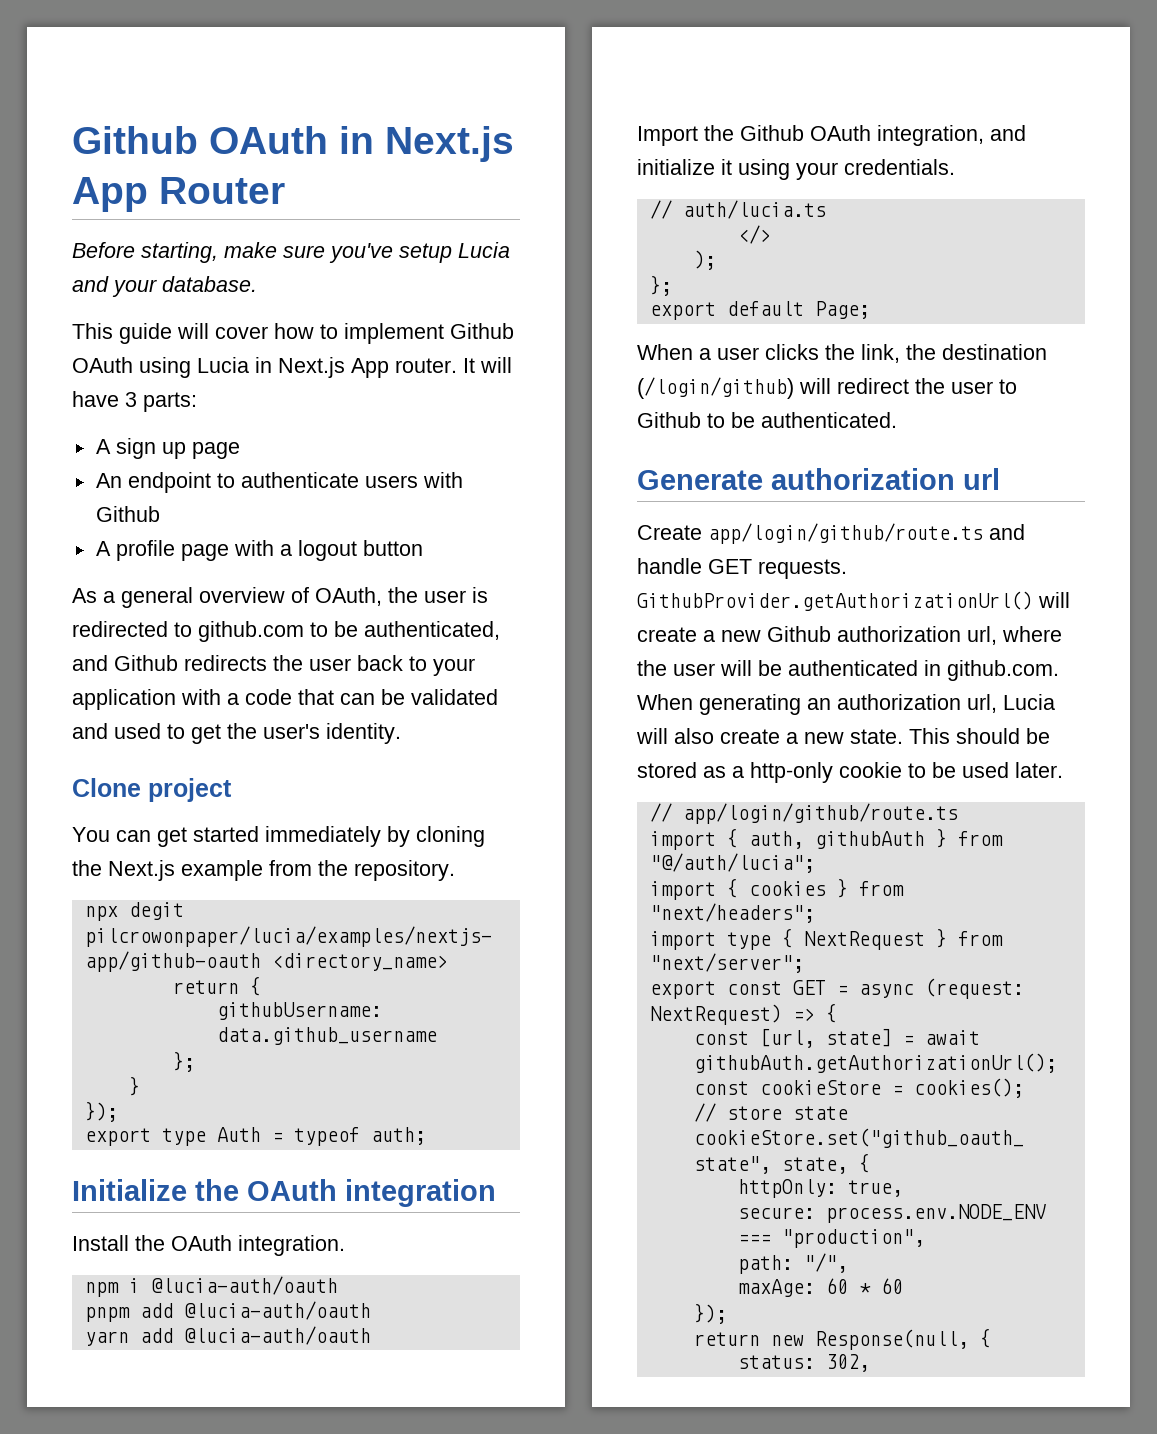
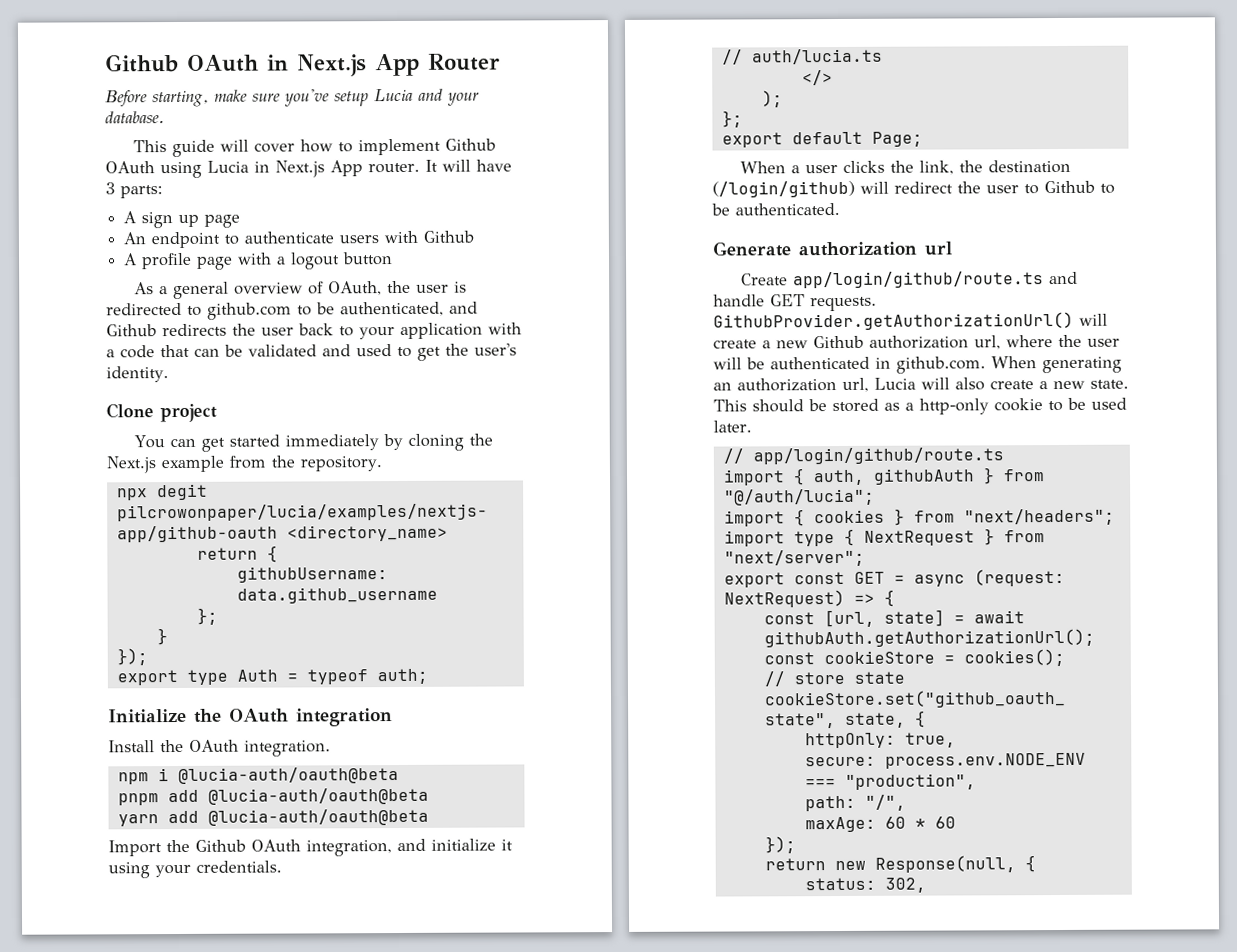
- npm i @lucia-auth/oauth
+ npm i @lucia-auth/oauth@beta
- pnpm add @lucia-auth/oauth
+ pnpm add @lucia-auth/oauth@beta
- yarn add @lucia-auth/oauth
+ yarn add @lucia-auth/oauth@beta

